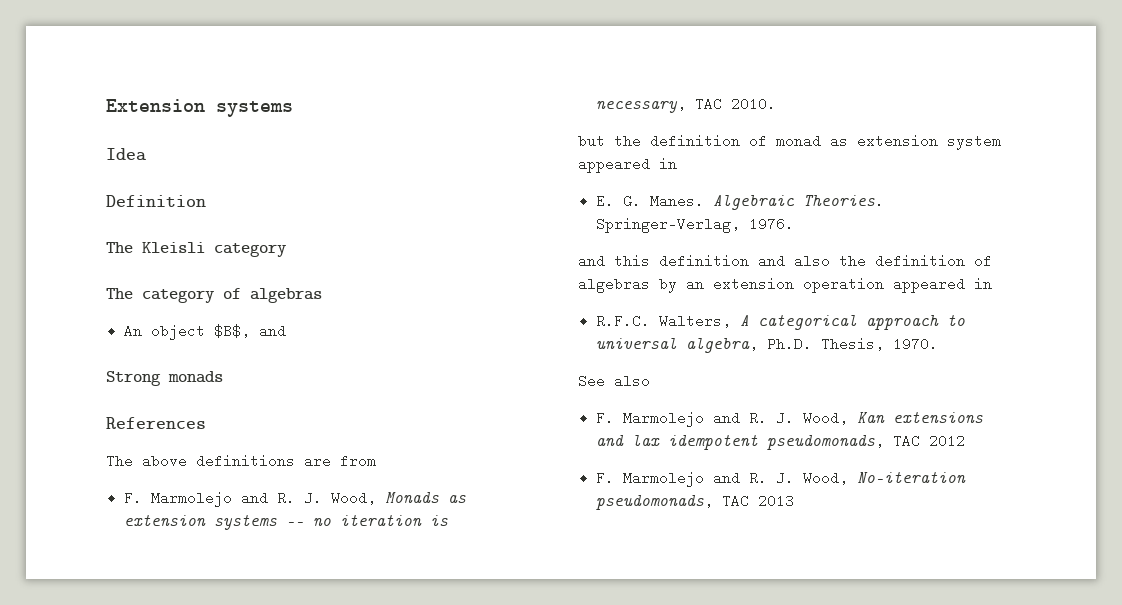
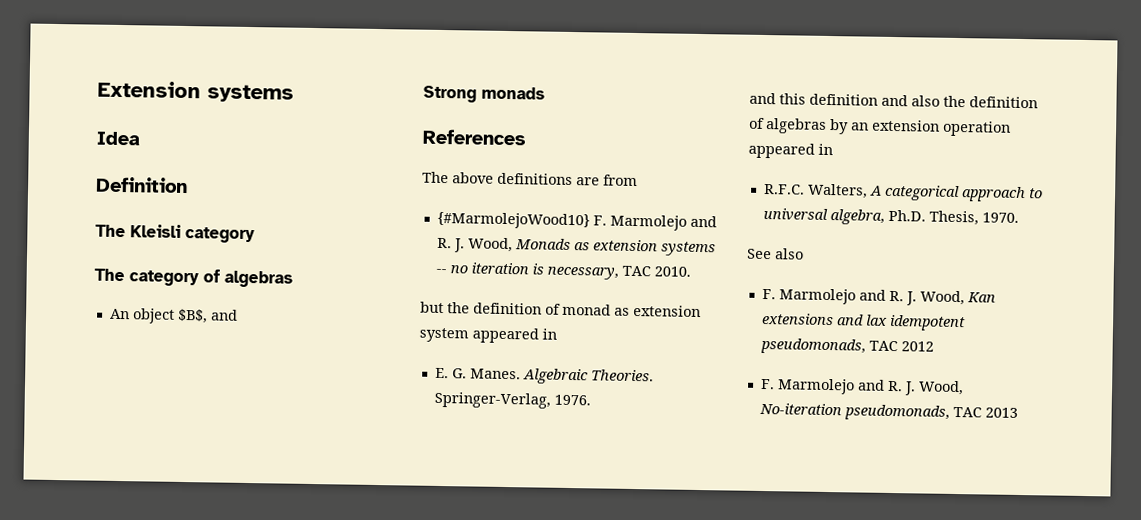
- F. Marmolejo and R. J. Wood, Monads as extension systems -- no iteration is necessary, TAC 2010.
+ {#MarmolejoWood10} F. Marmolejo and R. J. Wood, Monads as extension systems -- no iteration is necessary, TAC 2010.

